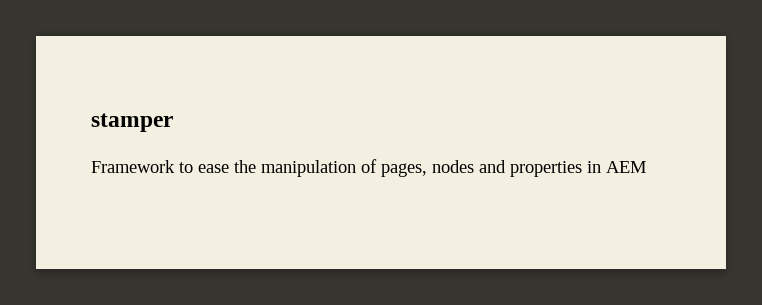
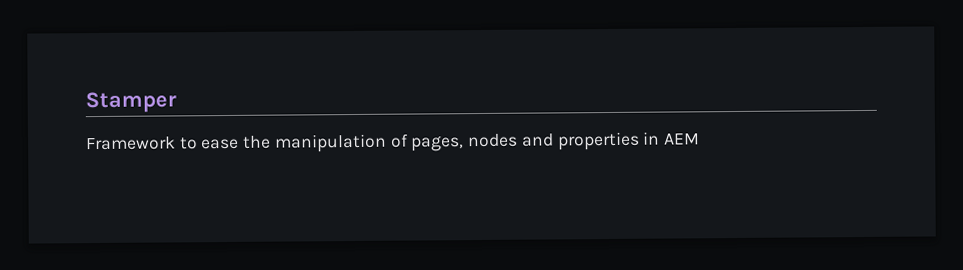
- stamper
+ Stamper

